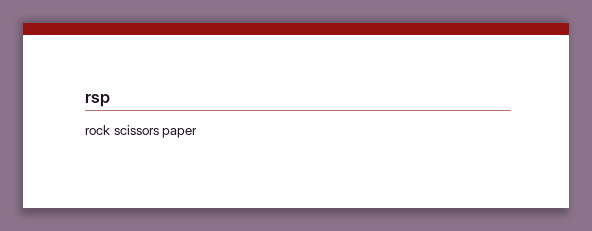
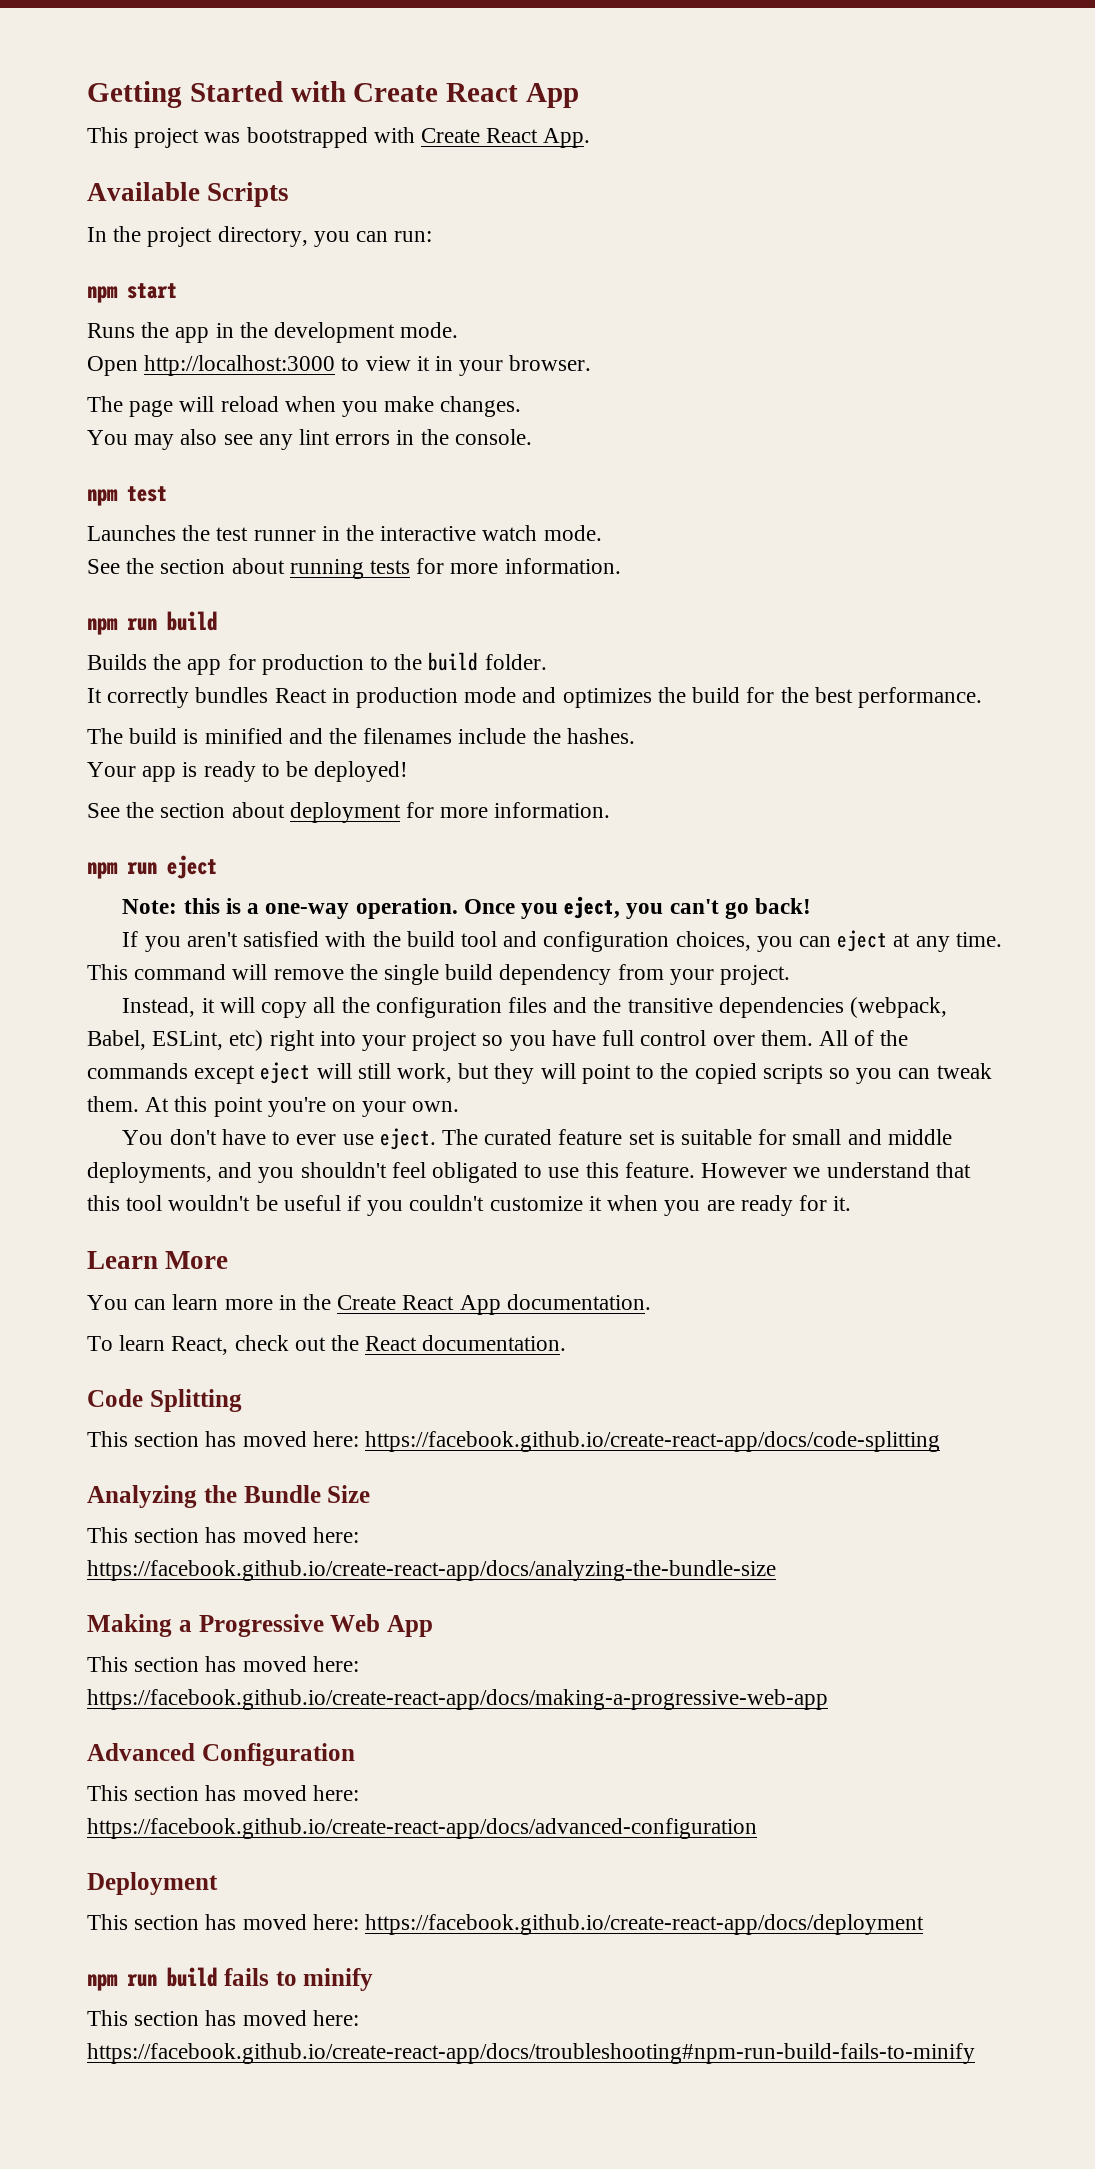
- rsp
- rock scissors paper
+ Getting Started with Create React App
+ This project was bootstrapped with Create React App.
+ Available Scripts
+ In the project directory, you can run:
+ npm start
+ Runs the app in the development mode.
+ Open http://localhost:3000 to view it in your browser.
+ The page will reload when you make changes.
+ You may also see any lint errors in the console.
+ npm test
+ Launches the test runner in the interactive watch mode.
+ See the section about running tests for more information.
+ npm run build
+ Builds the app for production to the build folder.
+ It correctly bundles React in production mode and optimizes the build for the best performance.
+ The build is minified and the filenames include the hashes.
+ Your app is ready to be deployed!
+ See the section about deployment for more information.
+ npm run eject
+ Note: this is a one-way operation. Once you eject, you can't go back!
+ If you aren't satisfied with the build tool and configuration choices, you can eject at any time. This command will remove the single build dependency from your project.
+ Instead, it will copy all the configuration files and the transitive dependencies (webpack, Babel, ESLint, etc) right into your project so you have full control over them. All of the commands except eject will still work, but they will point to the copied scripts so you can tweak them. At this point you're on your own.
+ You don't have to ever use eject. The curated feature set is suitable for small and middle deployments, and you shouldn't feel obligated to use this feature. However we understand that this tool wouldn't be useful if you couldn't customize it when you are ready for it.
+ Learn More
+ You can learn more in the Create React App documentation.
+ To learn React, check out the React documentation.
+ Code Splitting
+ This section has moved here: https://facebook.github.io/create-react-app/docs/code-splitting
+ Analyzing the Bundle Size
+ This section has moved here: https://facebook.github.io/create-react-app/docs/analyzing-the-bundle-size
+ Making a Progressive Web App
+ This section has moved here: https://facebook.github.io/create-react-app/docs/making-a-progressive-web-app
+ Advanced Configuration
+ This section has moved here: https://facebook.github.io/create-react-app/docs/advanced-configuration
+ Deployment
+ This section has moved here: https://facebook.github.io/create-react-app/docs/deployment
+ npm run build fails to minify
+ This section has moved here: https://facebook.github.io/create-react-app/docs/troubleshooting#npm-run-build-fails-to-minify

